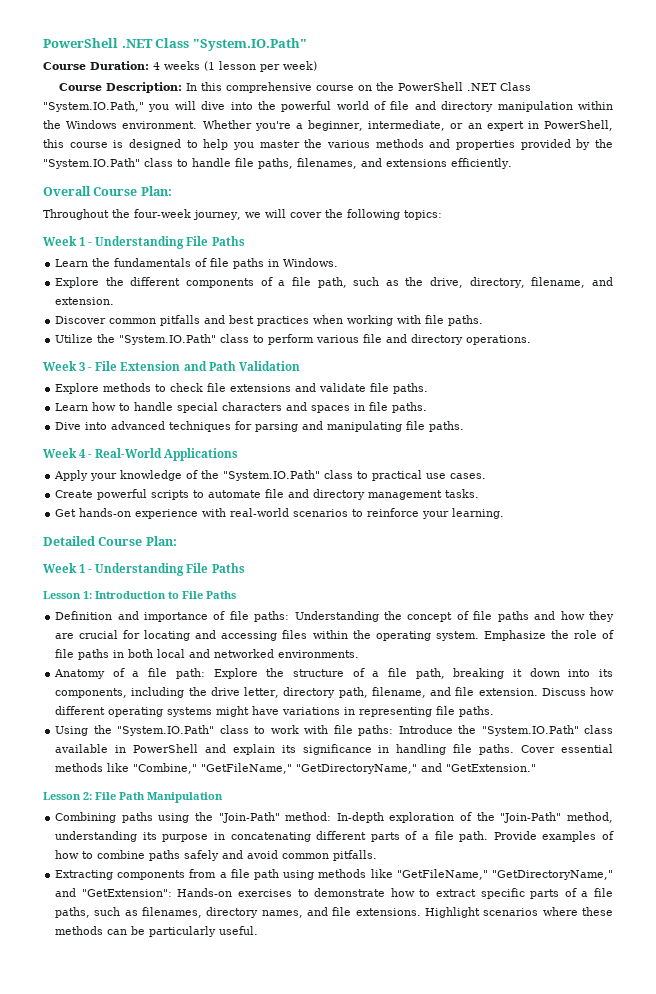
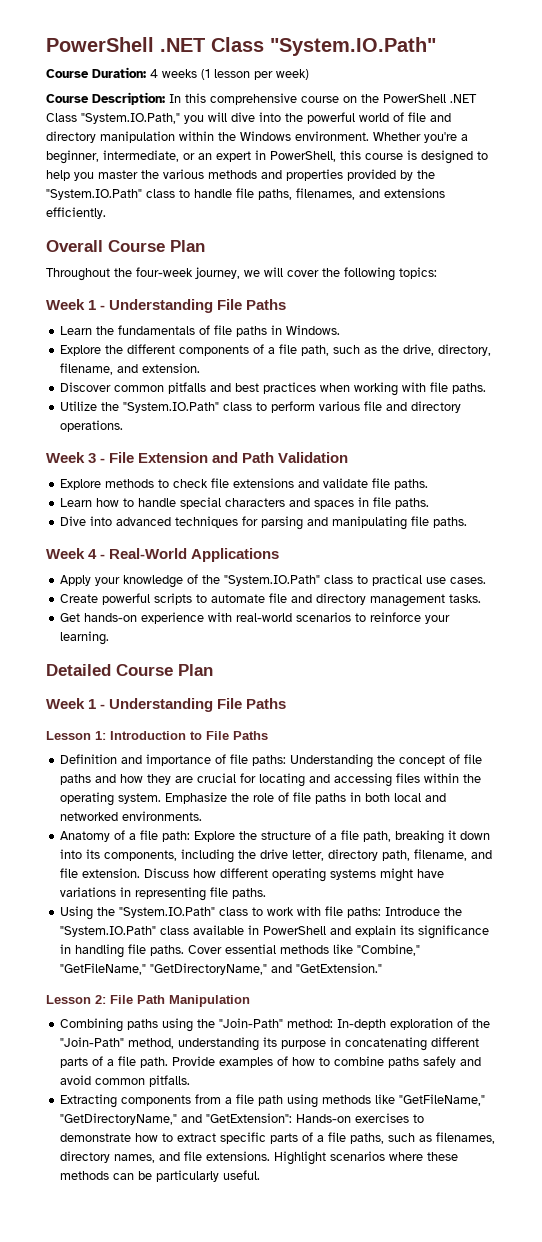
- Overall Course Plan:
+ Overall Course Plan
- Detailed Course Plan:
+ Detailed Course Plan

